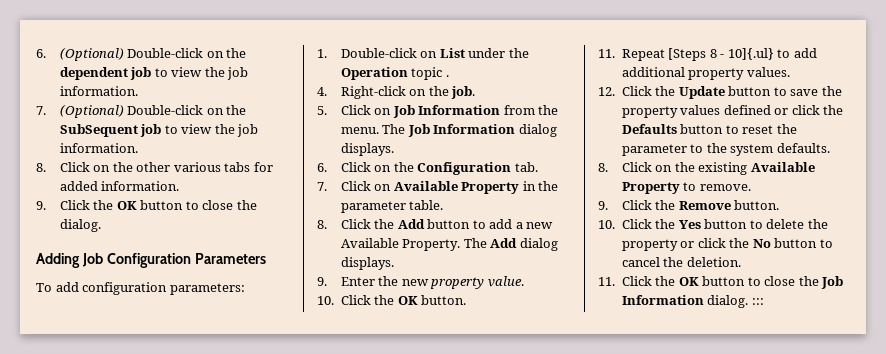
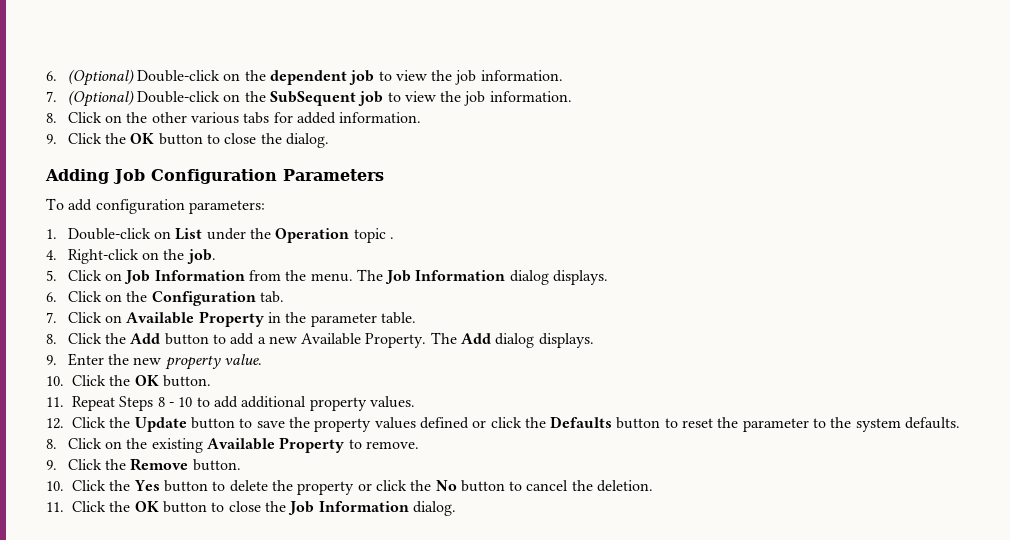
- 11. Repeat [Steps 8 - 10]{.ul} to add additional property values.
+ 11. Repeat Steps 8 - 10 to add additional property values.
- 11. Click the OK button to close the Job Information dialog. :::
+ 11. Click the OK button to close the Job Information dialog.

